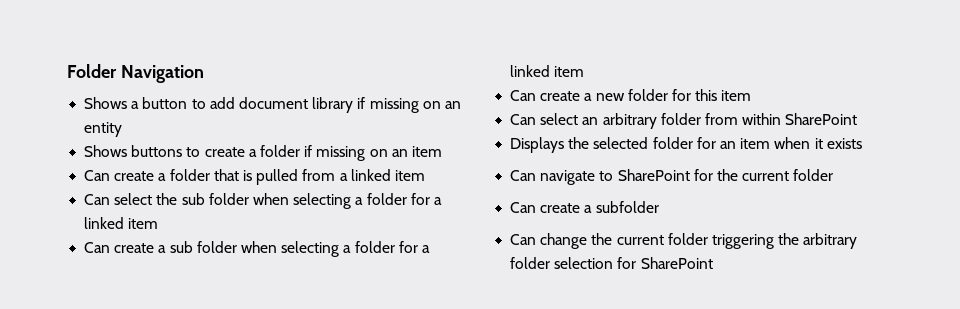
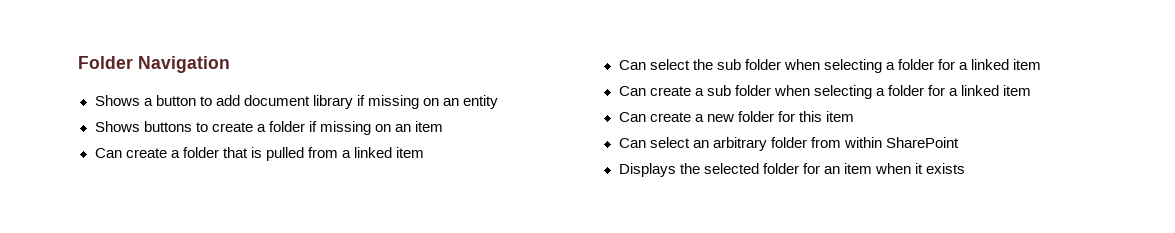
- Can navigate to SharePoint for the current folder
- Can create a subfolder
- Can change the current folder triggering the arbitrary folder selection for SharePoint

